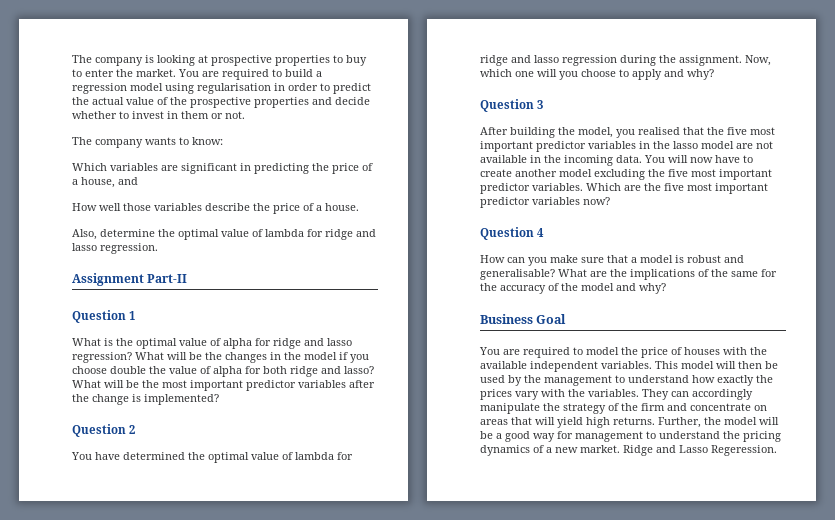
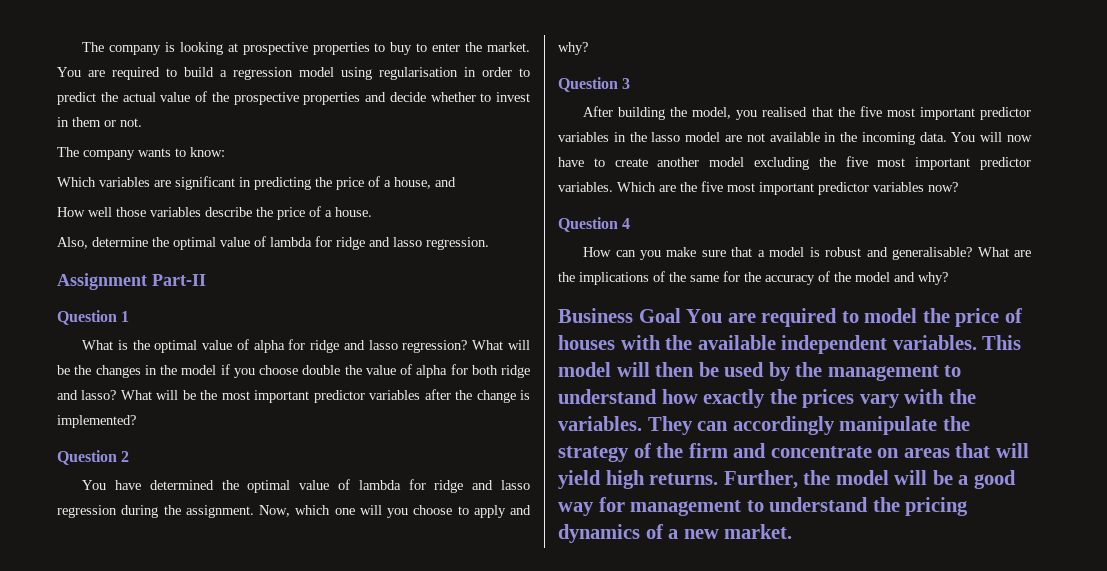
- Business Goal
- You are required to model the price of houses with the available independent variables.
+ Business Goal You are required to model the price of houses with the available independent variables.
- Ridge and Lasso Regeression.

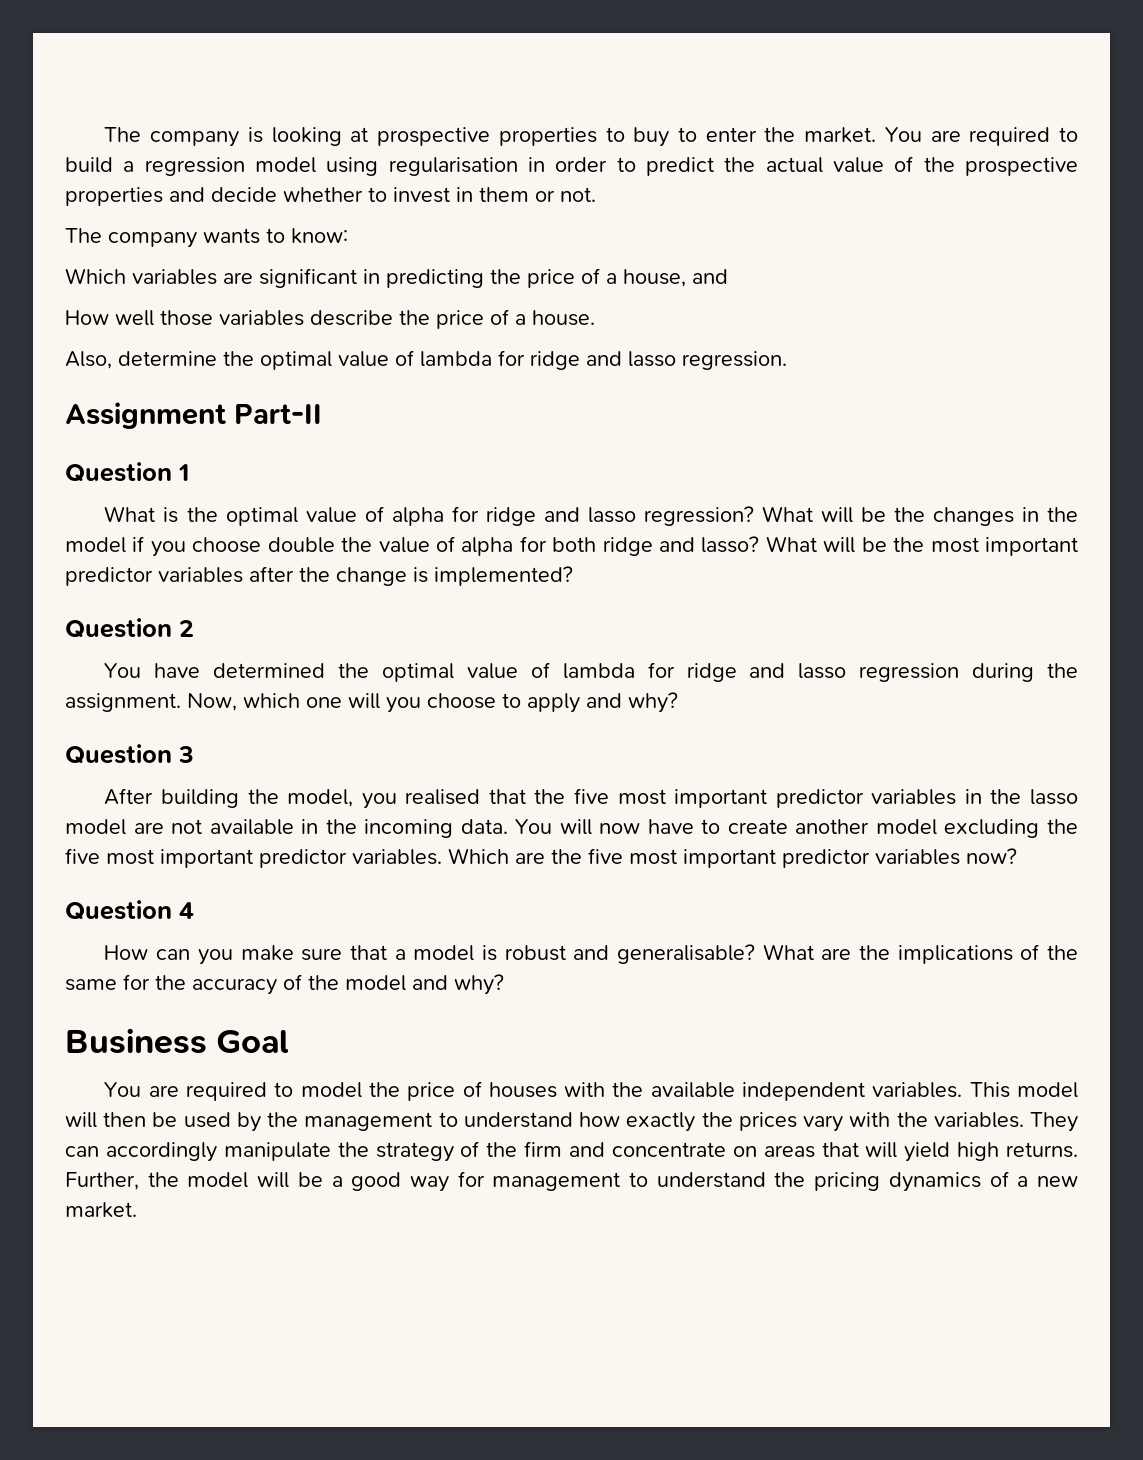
- Business Goal You are required to model the price of houses with the available independent variables.
+ Business Goal
+ You are required to model the price of houses with the available independent variables.

